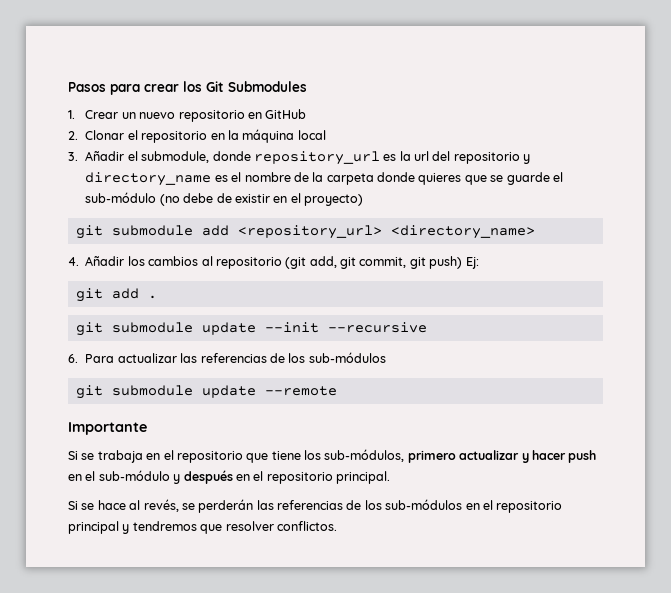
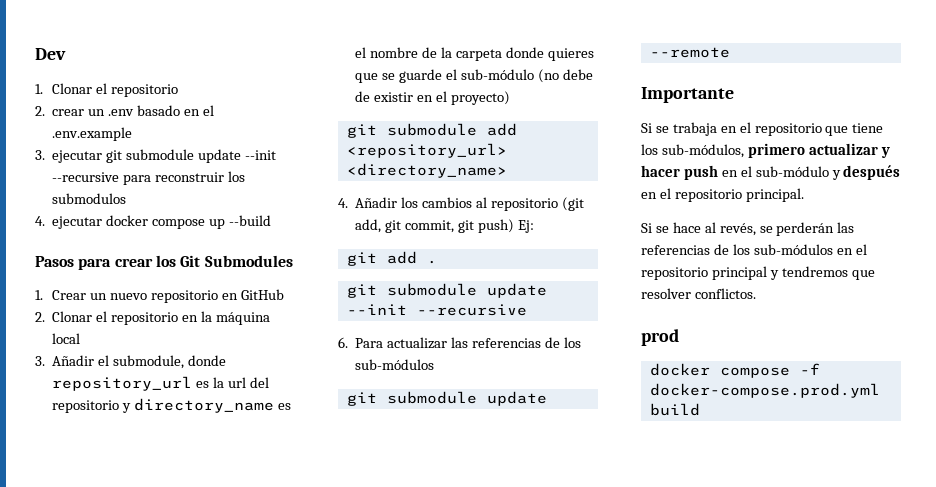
+ Dev
+ 1. Clonar el repositorio
+ 2. crear un .env basado en el .env.example
+ 3. ejecutar git submodule update --init --recursive para reconstruir los submodulos
+ 4. ejecutar docker compose up --build
+ prod
+ docker compose -f docker-compose.prod.yml build

